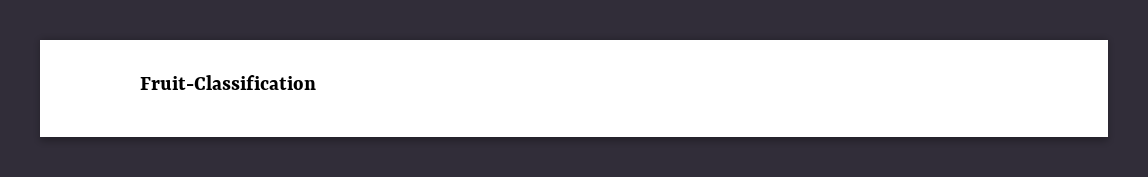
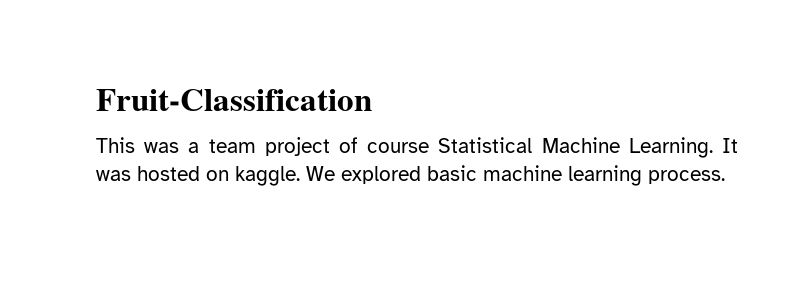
+ This was a team project of course Statistical Machine Learning. It was hosted on kaggle. We explored basic machine learning process.

